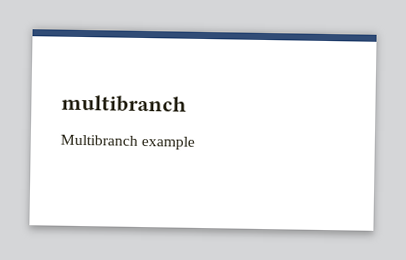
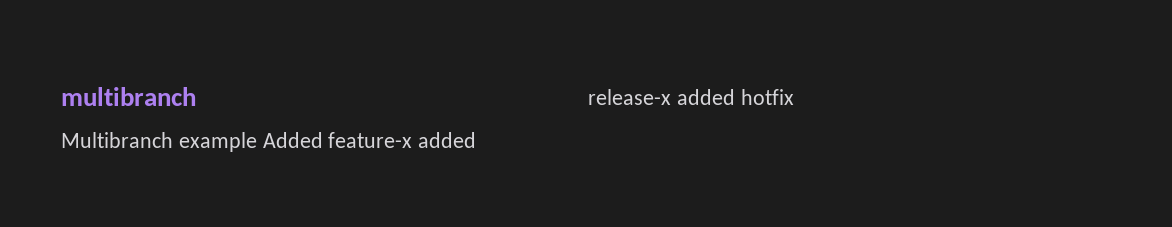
- Multibranch example
+ Multibranch example Added feature-x added release-x added hotfix

